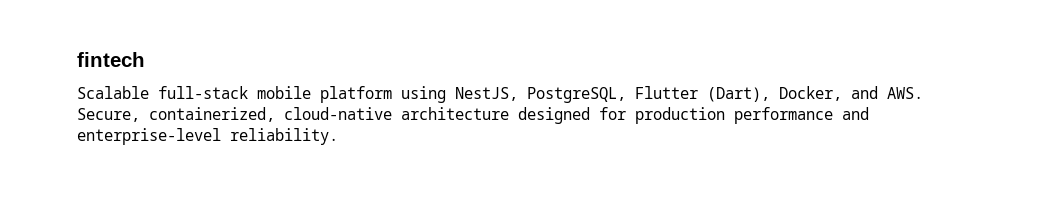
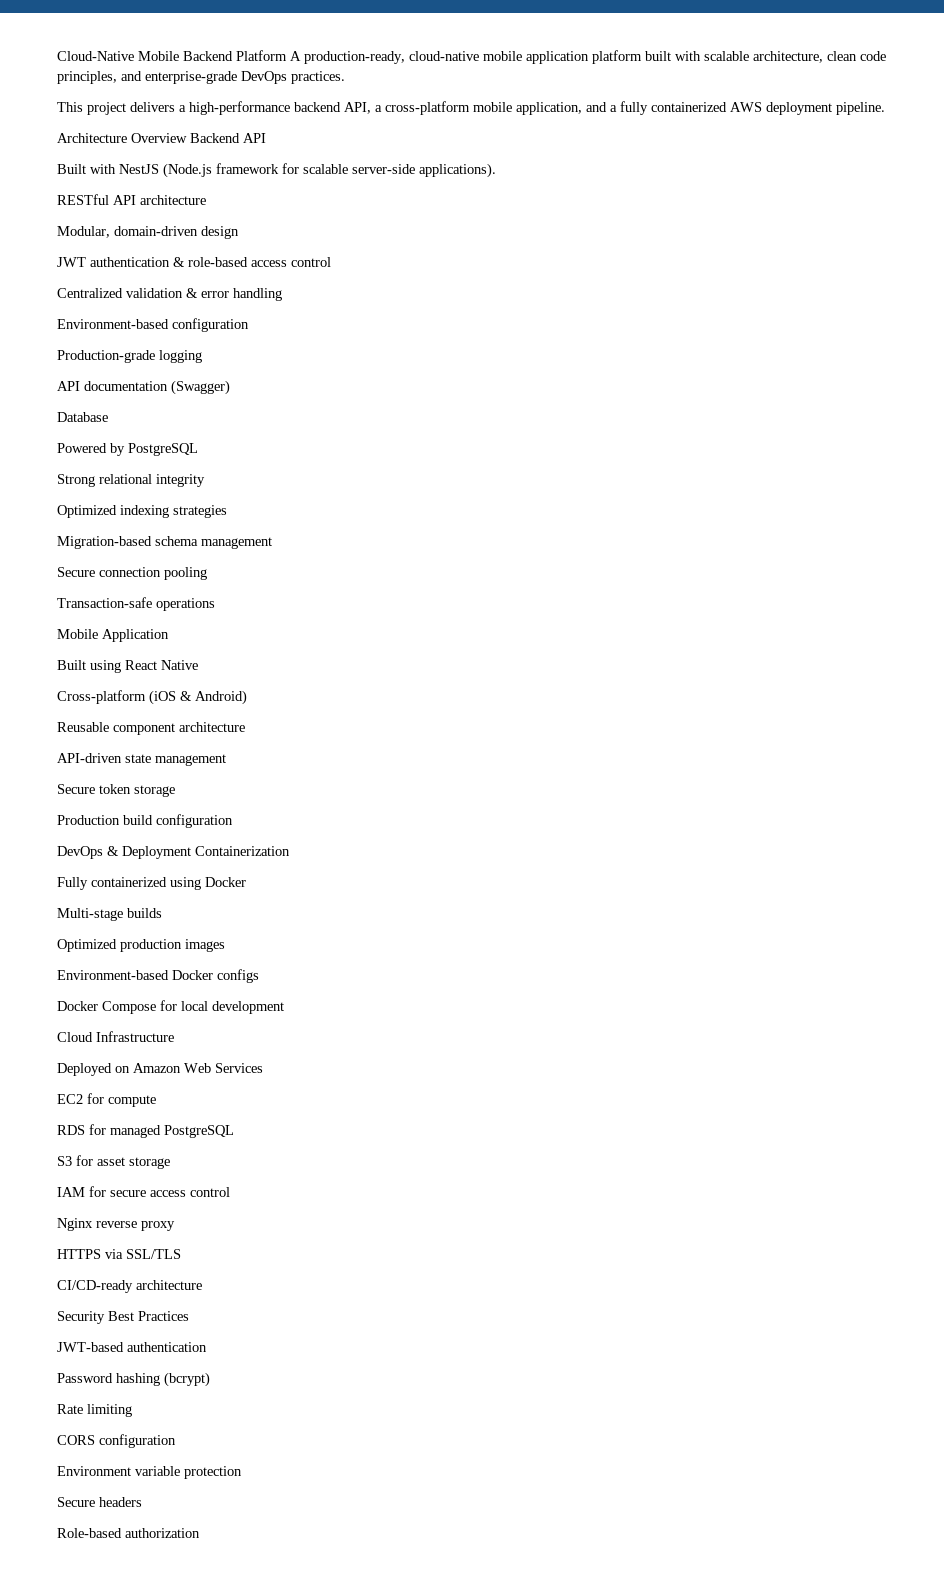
- fintech
- Scalable full-stack mobile platform using NestJS, PostgreSQL, Flutter (Dart), Docker, and AWS. Secure, containerized, cloud-native architecture designed for production performance and enterprise-level reliability.
+ Cloud-Native Mobile Backend Platform A production-ready, cloud-native mobile application platform built with scalable architecture, clean code principles, and enterprise-grade DevOps practices.
+ This project delivers a high-performance backend API, a cross-platform mobile application, and a fully containerized AWS deployment pipeline.
+ Architecture Overview Backend API
+ Built with NestJS (Node.js framework for scalable server-side applications).
+ RESTful API architecture
+ Modular, domain-driven design
+ JWT authentication & role-based access control
+ Centralized validation & error handling
+ Environment-based configuration
+ Production-grade logging
+ API documentation (Swagger)
+ Database
+ Powered by PostgreSQL
+ Strong relational integrity
+ Optimized indexing strategies
+ Migration-based schema management
+ Secure connection pooling
+ Transaction-safe operations
+ Mobile Application
+ Built using React Native
+ Cross-platform (iOS & Android)
+ Reusable component architecture
+ API-driven state management
+ Secure token storage
+ Production build configuration
+ DevOps & Deployment Containerization
+ Fully containerized using Docker
+ Multi-stage builds
+ Optimized production images
+ Environment-based Docker configs
+ Docker Compose for local development
+ Cloud Infrastructure
+ Deployed on Amazon Web Services
+ EC2 for compute
+ RDS for managed PostgreSQL
+ S3 for asset storage
+ IAM for secure access control
+ Nginx reverse proxy
+ HTTPS via SSL/TLS
+ CI/CD-ready architecture
+ Security Best Practices
+ JWT-based authentication
+ Password hashing (bcrypt)
+ Rate limiting
+ CORS configuration
+ Environment variable protection
+ Secure headers
+ Role-based authorization

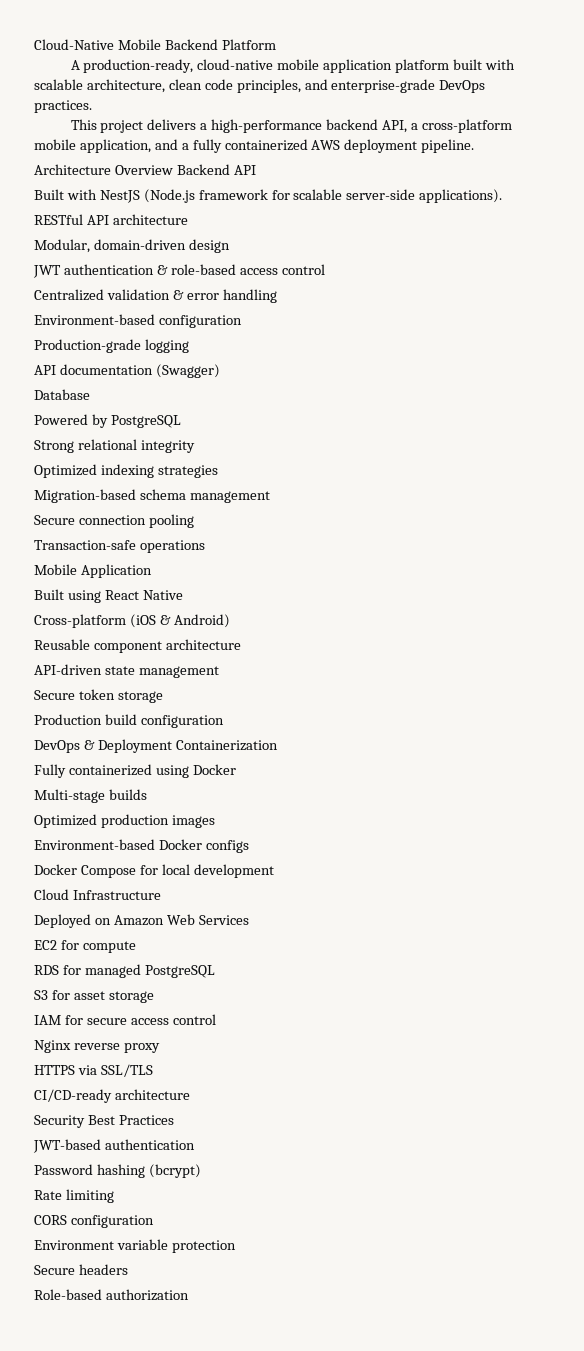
- Cloud-Native Mobile Backend Platform A production-ready, cloud-native mobile application platform built with scalable architecture, clean code principles, and enterprise-grade DevOps practices.
+ Cloud-Native Mobile Backend Platform
+ A production-ready, cloud-native mobile application platform built with scalable architecture, clean code principles, and enterprise-grade DevOps practices.

